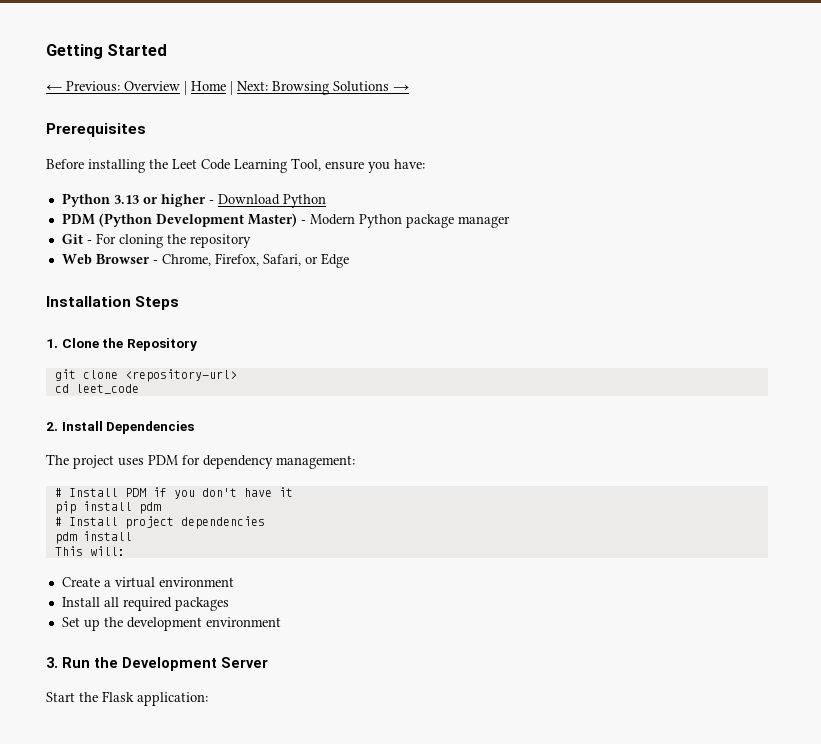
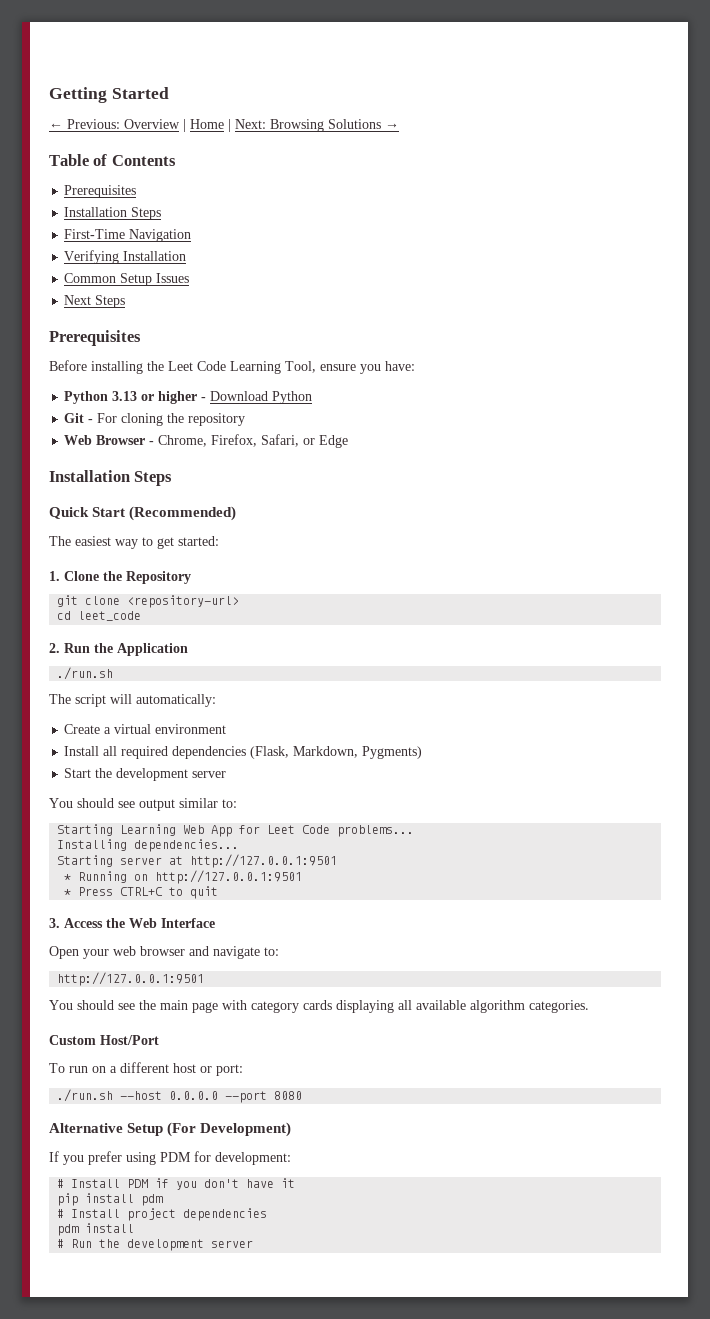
+ Table of Contents
+ Prerequisites
+ Installation Steps
+ First-Time Navigation
+ Verifying Installation
+ Common Setup Issues
+ Next Steps
- PDM (Python Development Master) - Modern Python package manager
+ Quick Start (Recommended)
+ The easiest way to get started:
- 2. Install Dependencies
- The project uses PDM for dependency management:
+ 2. Run the Application
+ ./run.sh
+ The script will automatically:
+ Create a virtual environment
+ Install all required dependencies (Flask, Markdown, Pygments)
+ Start the development server
+ You should see output similar to:
+ Starting Learning Web App for Leet Code problems...
+ Installing dependencies...
+ Starting server at http://127.0.0.1:9501
+ * Running on http://127.0.0.1:9501
+ * Press CTRL+C to quit
+ 3. Access the Web Interface
+ Open your web browser and navigate to:
+ http://127.0.0.1:9501
+ You should see the main page with category cards displaying all available algorithm categories.
+ Custom Host/Port
+ To run on a different host or port:
+ ./run.sh --host 0.0.0.0 --port 8080
+ Alternative Setup (For Development)
+ If you prefer using PDM for development:
- This will:
- Create a virtual environment
- Install all required packages
- Set up the development environment
- 3. Run the Development Server
- Start the Flask application:
+ # Run the development server

